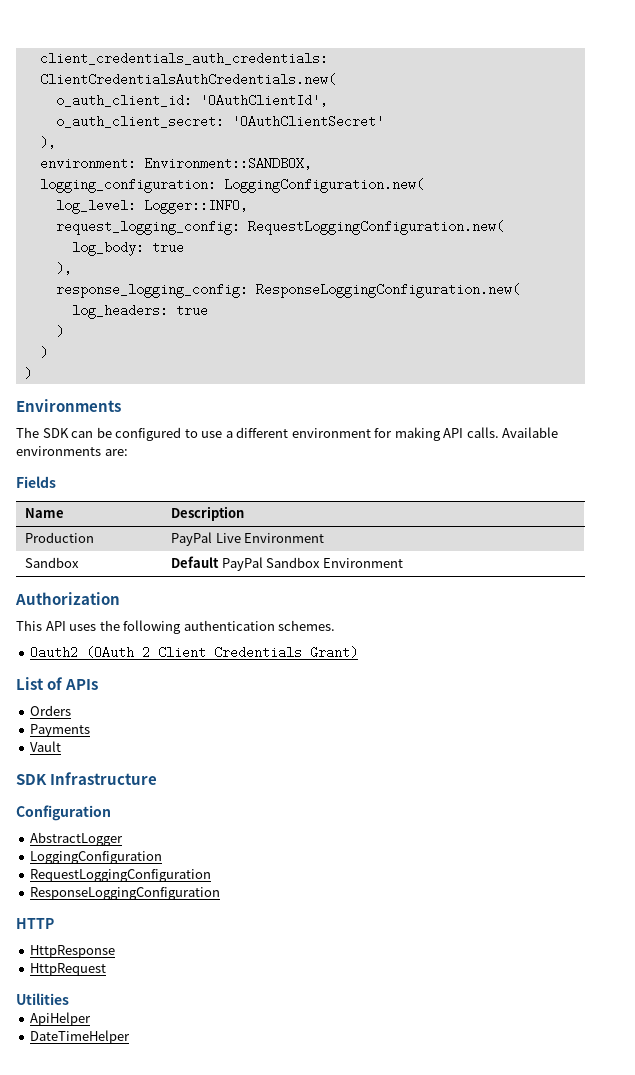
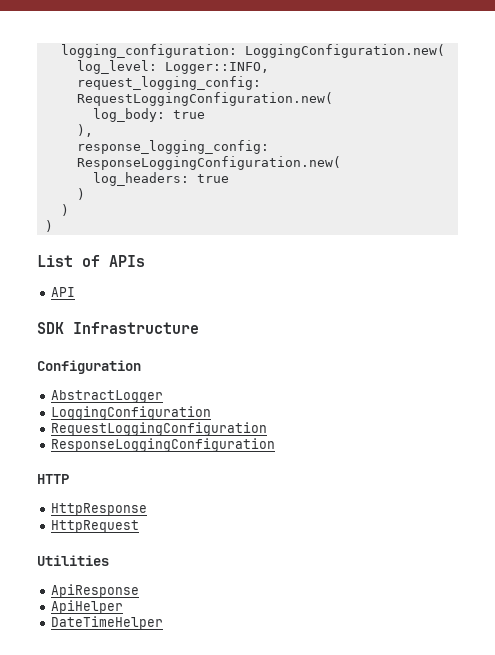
- client_credentials_auth_credentials: ClientCredentialsAuthCredentials.new(
- o_auth_client_id: 'OAuthClientId',
- o_auth_client_secret: 'OAuthClientSecret'
- ),
- environment: Environment::SANDBOX,
- Environments
- The SDK can be configured to use a different environment for making API calls. Available environments are:
- Fields
- Name | Description
- Production | PayPal Live Environment
- Sandbox | Default PayPal Sandbox Environment
- Authorization
- This API uses the following authentication schemes.
- Oauth2 (OAuth 2 Client Credentials Grant)
- Orders
- Payments
- Vault
+ API
+ ApiResponse

